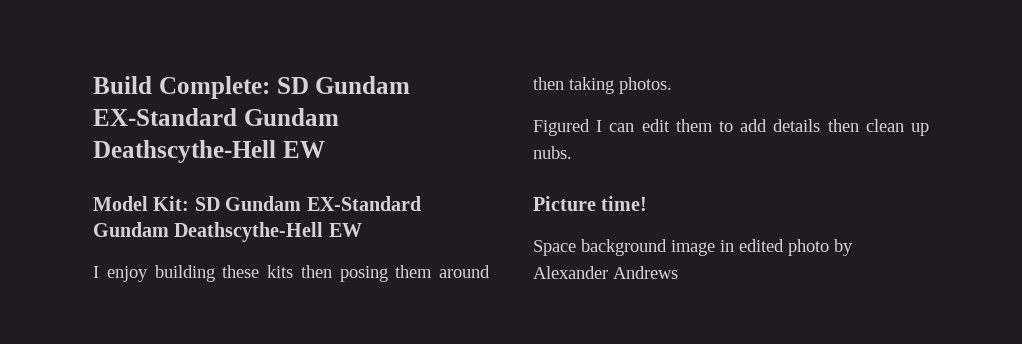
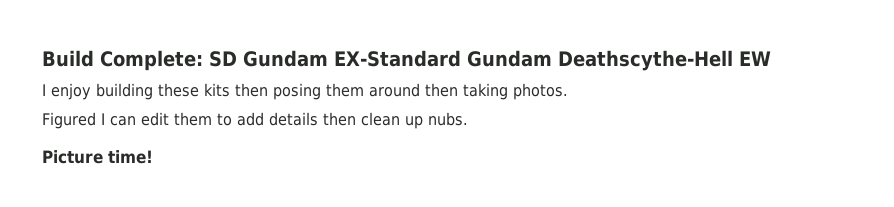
- Model Kit: SD Gundam EX-Standard Gundam Deathscythe-Hell EW
- Space background image in edited photo by Alexander Andrews

